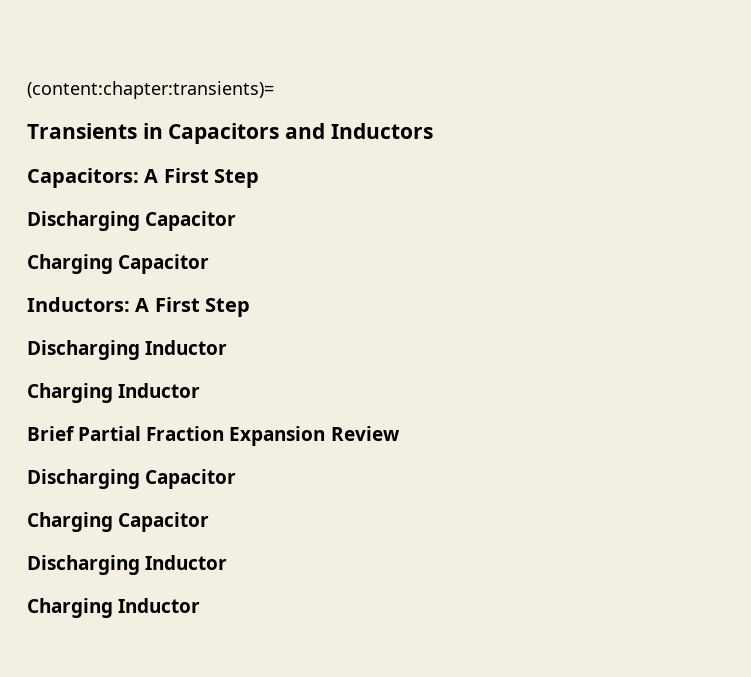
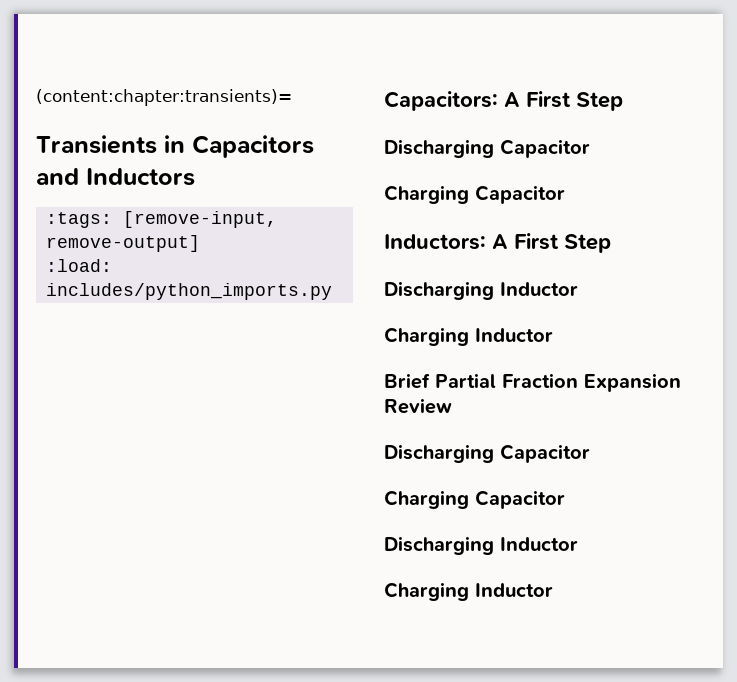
+ :tags: [remove-input, remove-output]
+ :load: includes/python_imports.py

